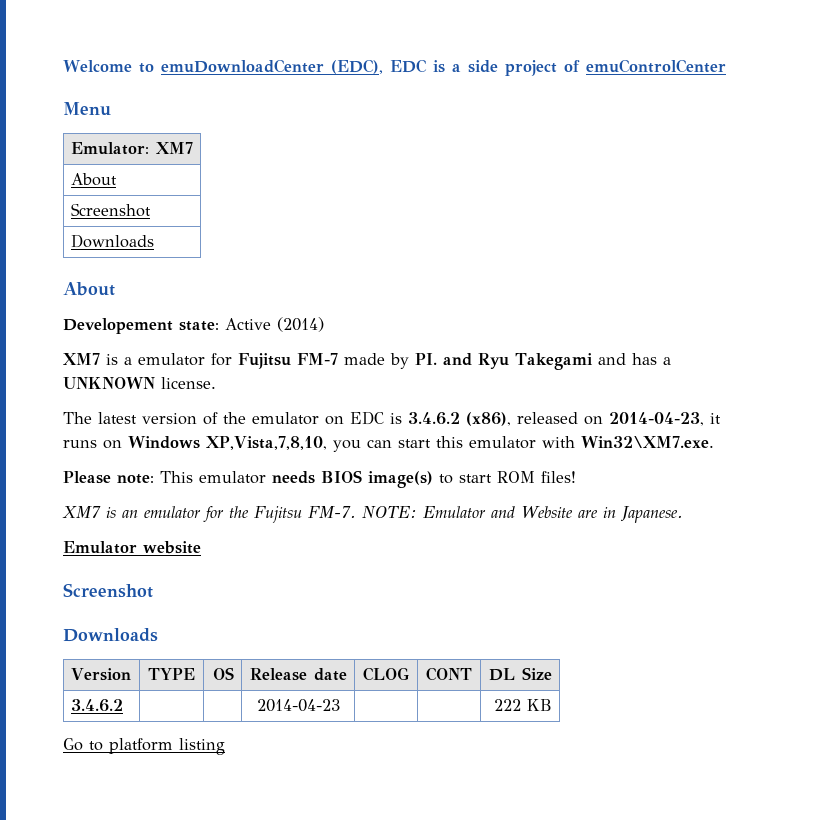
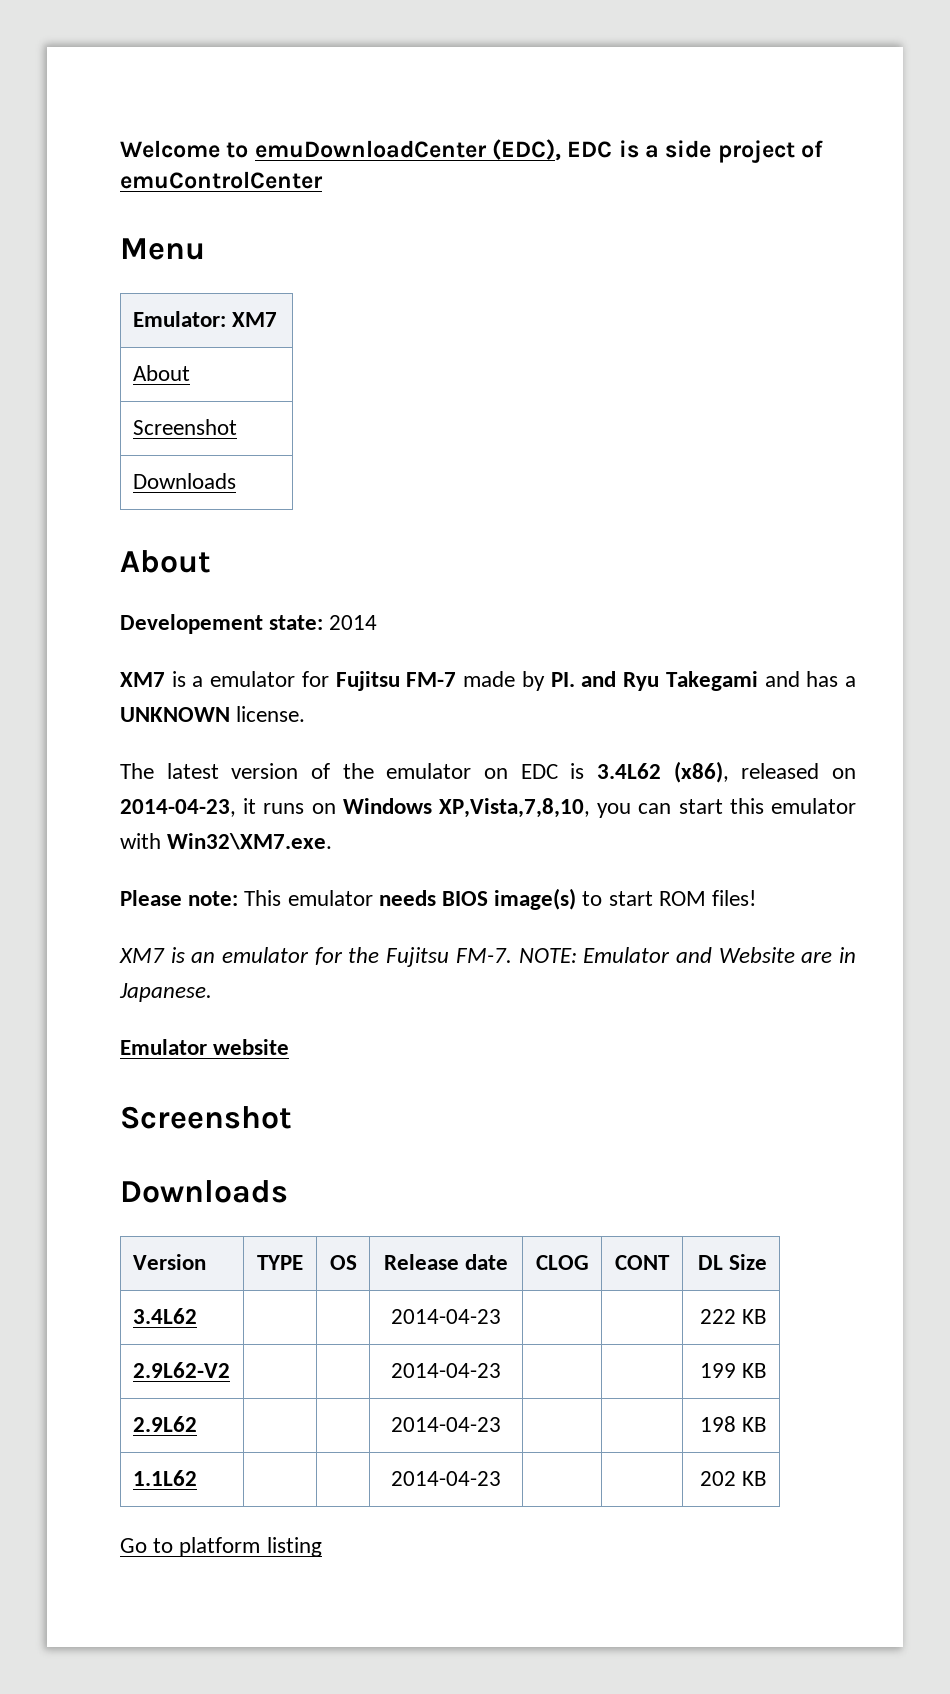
- Developement state: Active (2014)
+ Developement state: 2014
- The latest version of the emulator on EDC is 3.4.6.2 (x86), released on 2014-04-23, it runs on Windows XP,Vista,7,8,10, you can start this emulator with Win32\XM7.exe.
+ The latest version of the emulator on EDC is 3.4L62 (x86), released on 2014-04-23, it runs on Windows XP,Vista,7,8,10, you can start this emulator with Win32\XM7.exe.
- 3.4.6.2 | | | 2014-04-23 | | | 222 KB
+ 3.4L62 | | | 2014-04-23 | | | 222 KB
+ 2.9L62-V2 | | | 2014-04-23 | | | 199 KB
+ 2.9L62 | | | 2014-04-23 | | | 198 KB
+ 1.1L62 | | | 2014-04-23 | | | 202 KB

